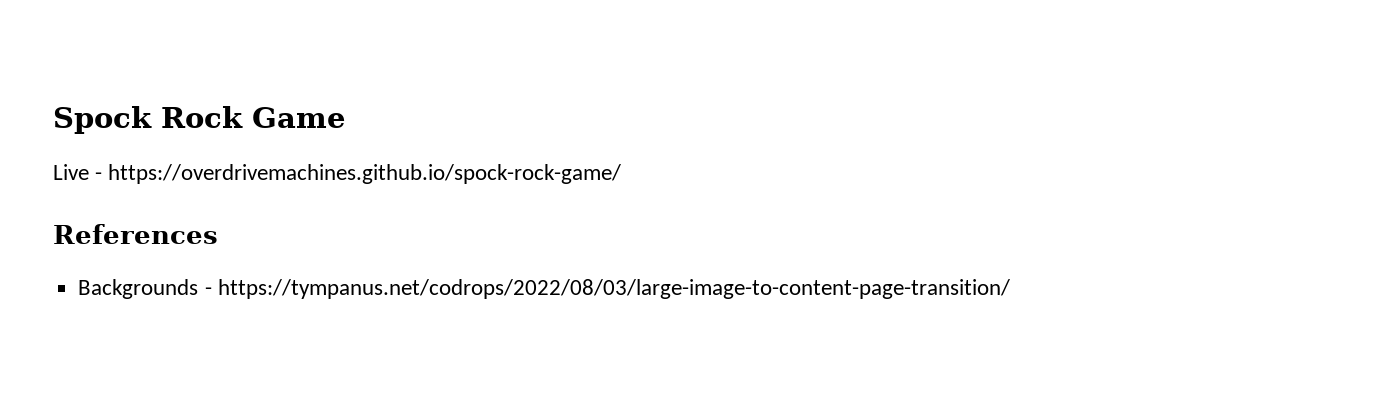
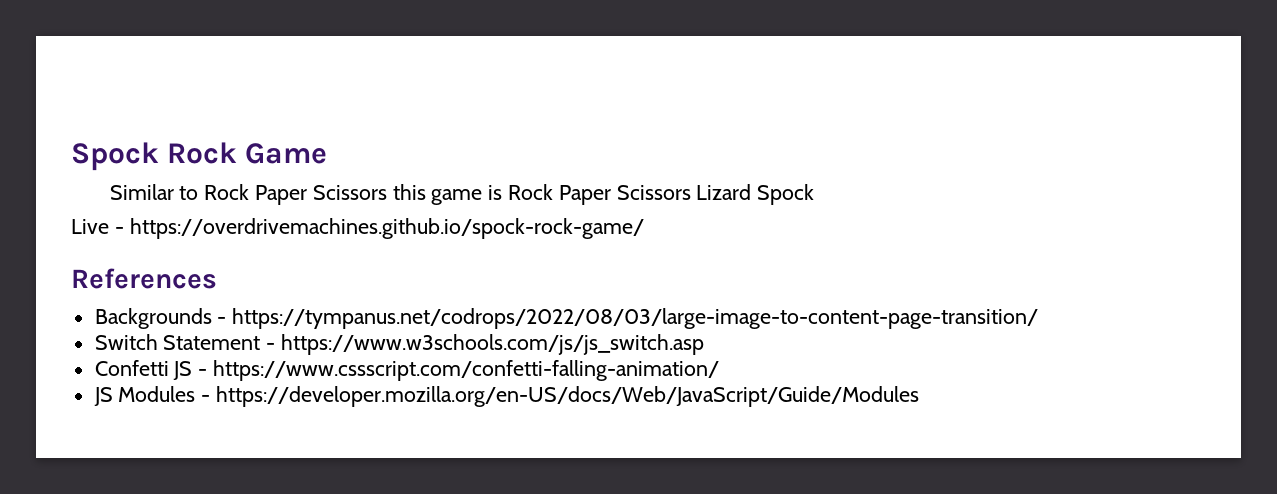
+ Similar to Rock Paper Scissors this game is Rock Paper Scissors Lizard Spock
+ Switch Statement - https://www.w3schools.com/js/js_switch.asp
+ Confetti JS - https://www.cssscript.com/confetti-falling-animation/
+ JS Modules - https://developer.mozilla.org/en-US/docs/Web/JavaScript/Guide/Modules

